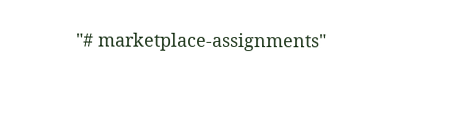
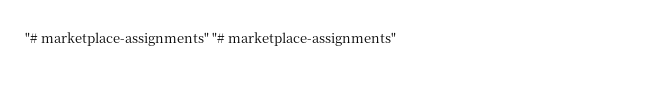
- "# marketplace-assignments"
+ "# marketplace-assignments" "# marketplace-assignments"

